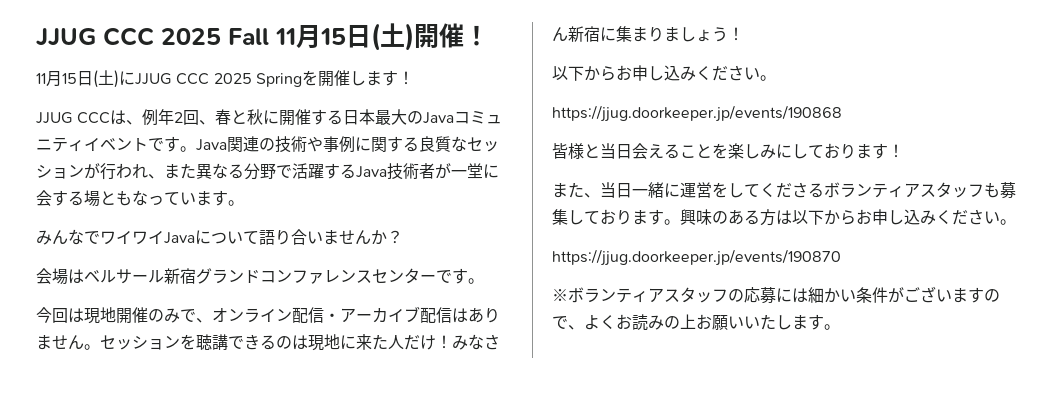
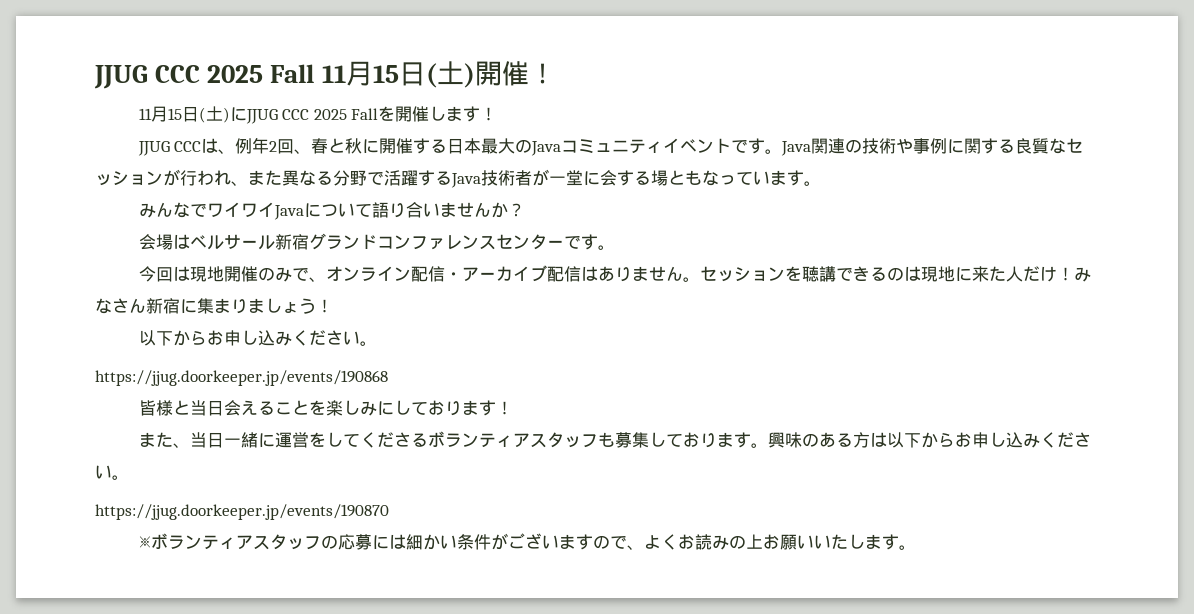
- 11月15日(土)にJJUG CCC 2025 Springを開催します！
+ 11月15日(土)にJJUG CCC 2025 Fallを開催します！

